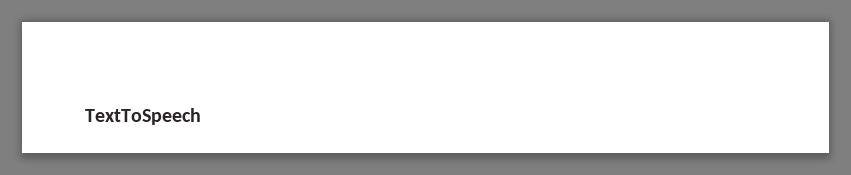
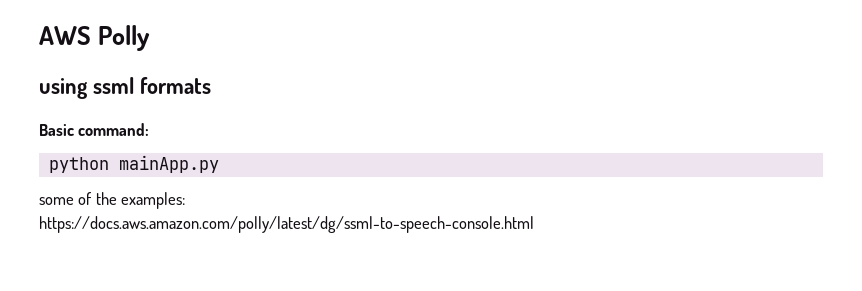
- TextToSpeech
+ AWS Polly
+ using ssml formats
+ Basic command:
+ python mainApp.py
+ some of the examples:
+ https://docs.aws.amazon.com/polly/latest/dg/ssml-to-speech-console.html

